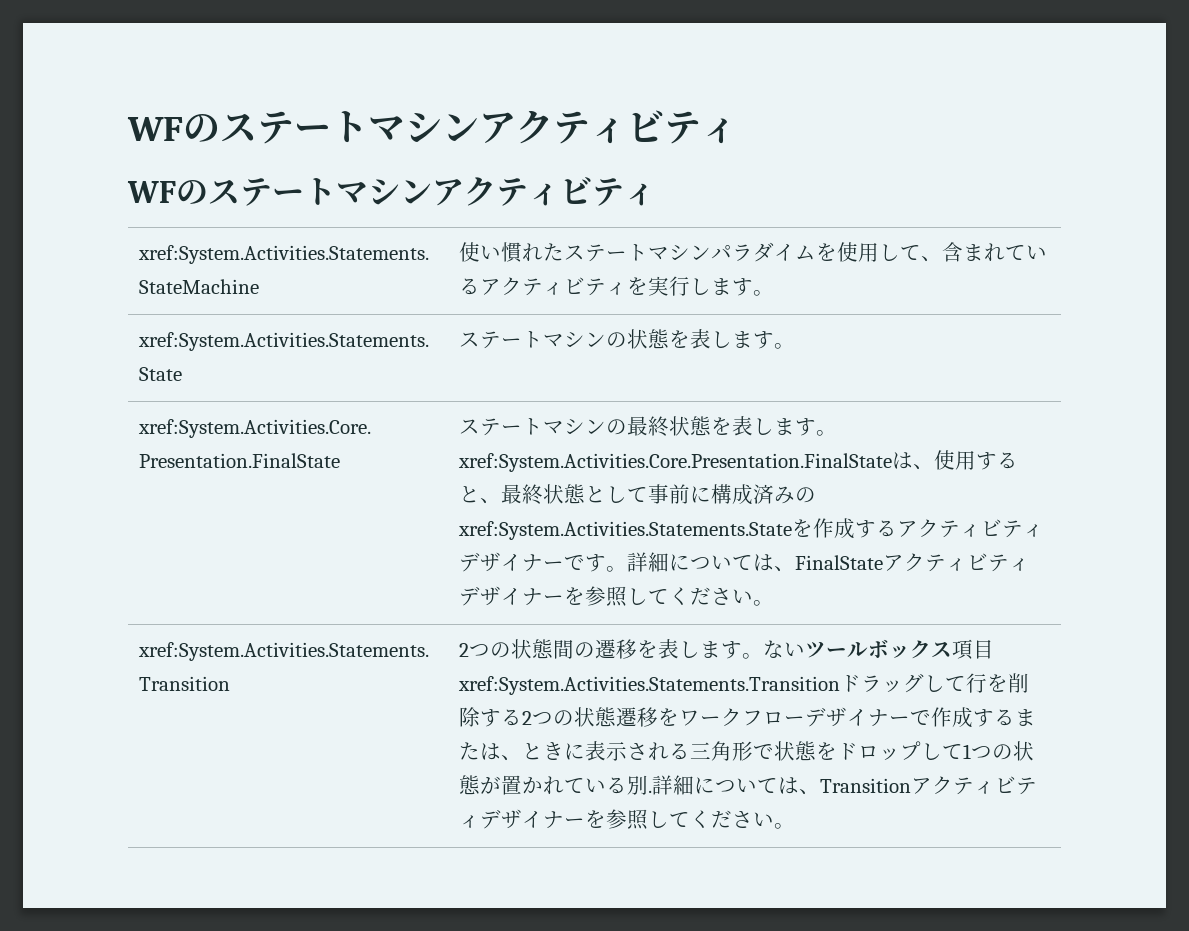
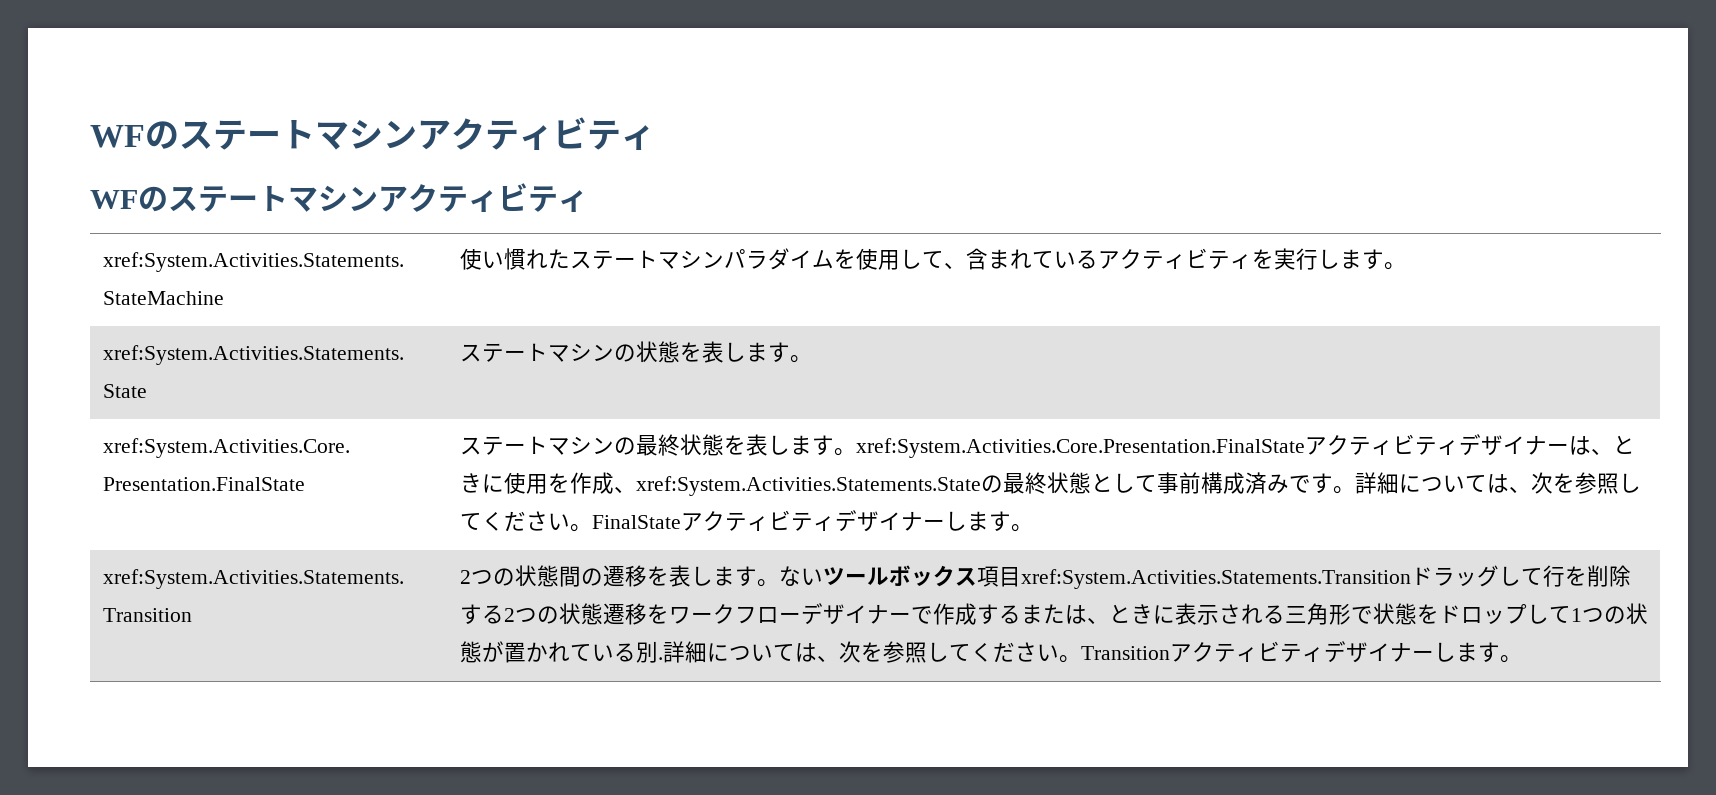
- ステートマシンの最終状態を表します。xref:System.Activities.Core.Presentation.FinalStateは、使用すると、最終状態として事前に構成済みのxref:System.Activities.Statements.Stateを作成するアクティビティデザイナーです。
+ ステートマシンの最終状態を表します。xref:System.Activities.Core.Presentation.FinalStateアクティビティデザイナーは、ときに使用を作成、xref:System.Activities.Statements.Stateの最終状態として事前構成済みです。
- 詳細については、FinalStateアクティビティデザイナーを参照してください。
+ 詳細については、次を参照してください。FinalStateアクティビティデザイナーします。
- 詳細については、Transitionアクティビティデザイナーを参照してください。
+ 詳細については、次を参照してください。Transitionアクティビティデザイナーします。

